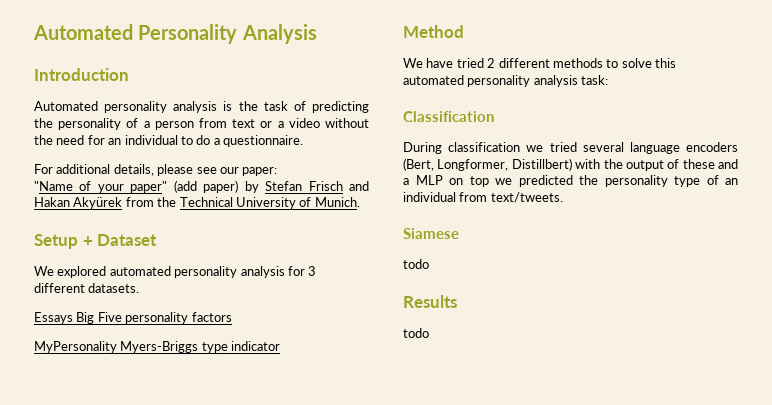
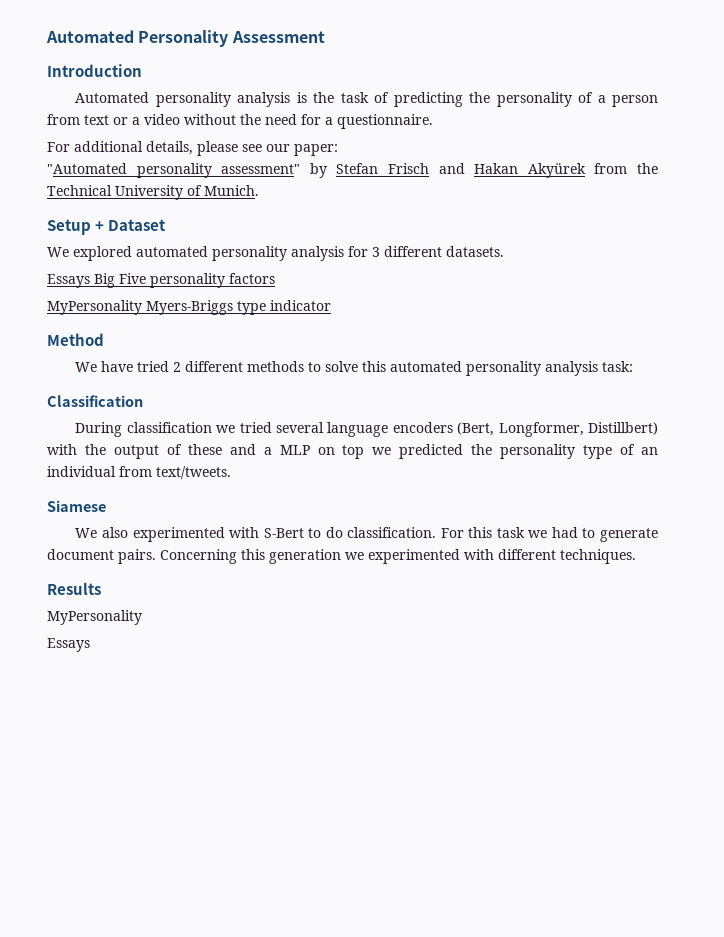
- Automated Personality Analysis
+ Automated Personality Assessment
- Automated personality analysis is the task of predicting the personality of a person from text or a video without the need for an individual to do a questionnaire.
+ Automated personality analysis is the task of predicting the personality of a person from text or a video without the need for a questionnaire.
- "Name of your paper" (add paper) by Stefan Frisch and Hakan Akyürek from the Technical University of Munich.
+ "Automated personality assessment" by Stefan Frisch and Hakan Akyürek from the Technical University of Munich.
  Siamese
- todo
+ We also experimented with S-Bert to do classification. For this task we had to generate document pairs. Concerning this generation we experimented with different techniques.
  Results
- todo
+ MyPersonality
+ Essays

